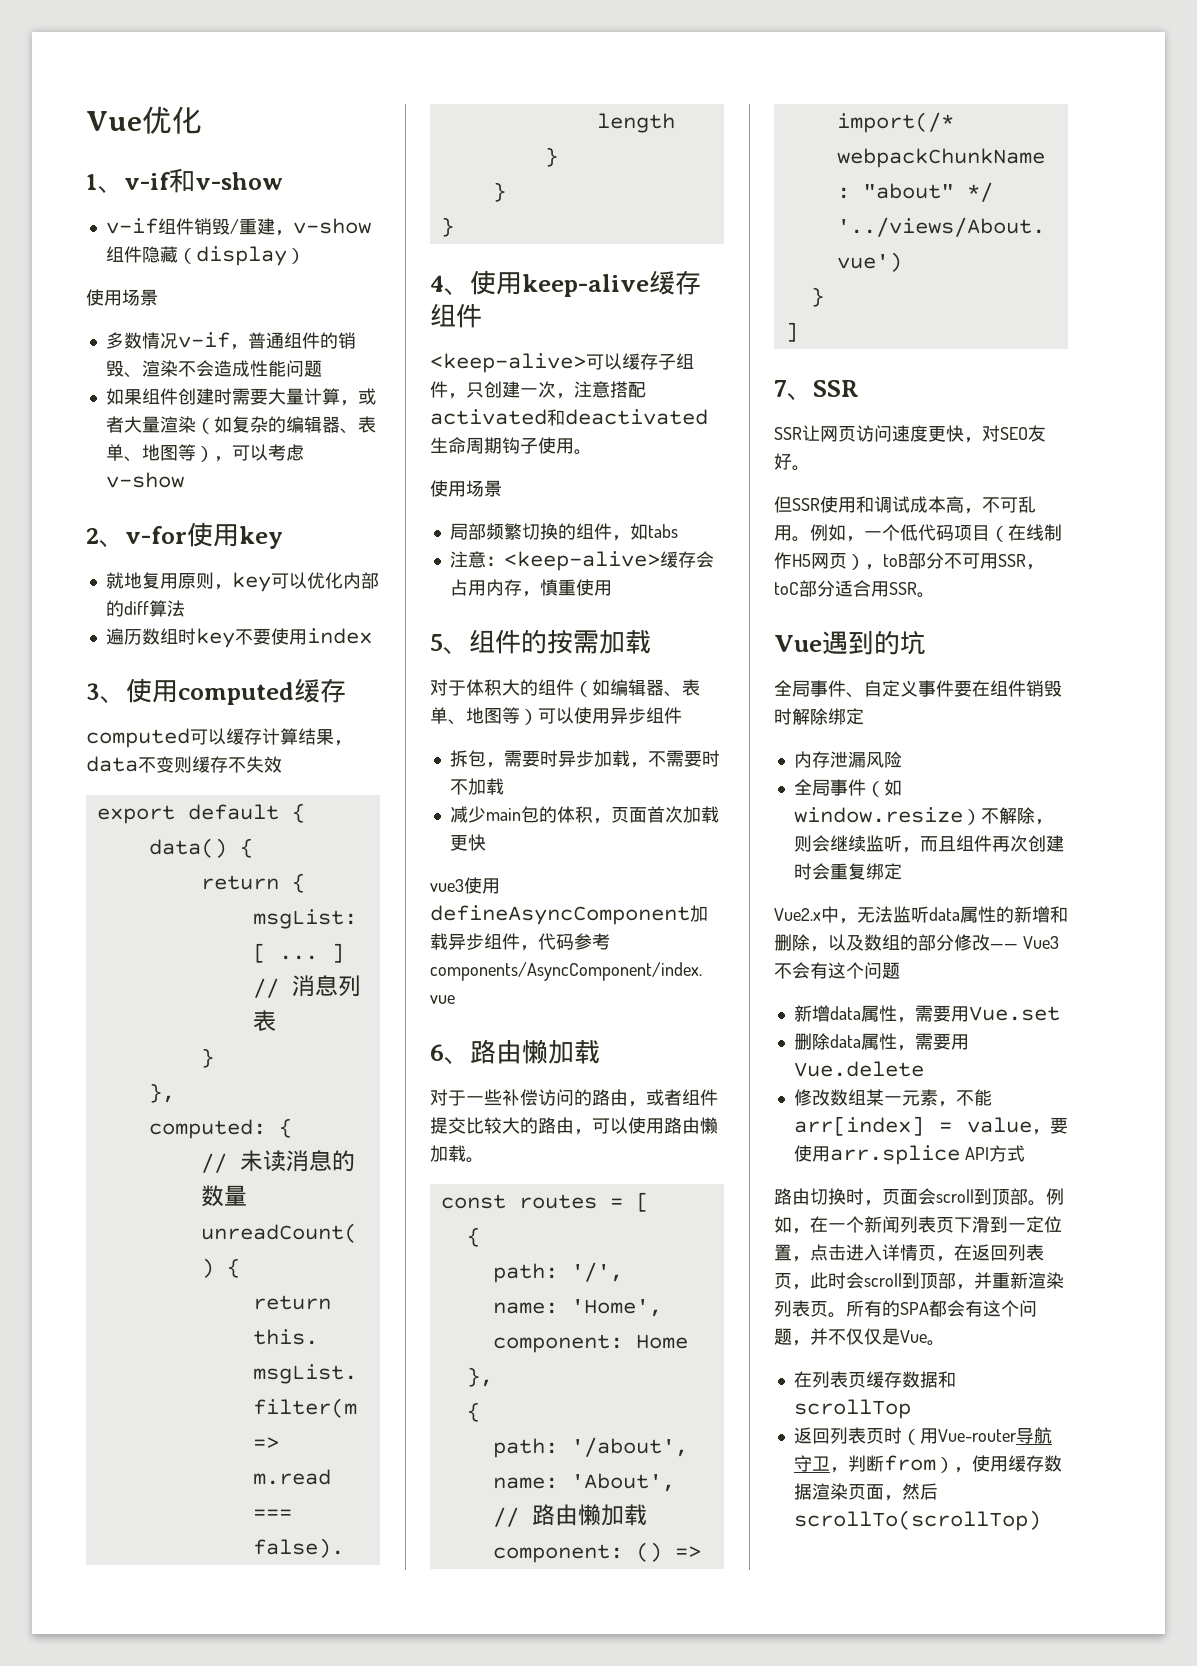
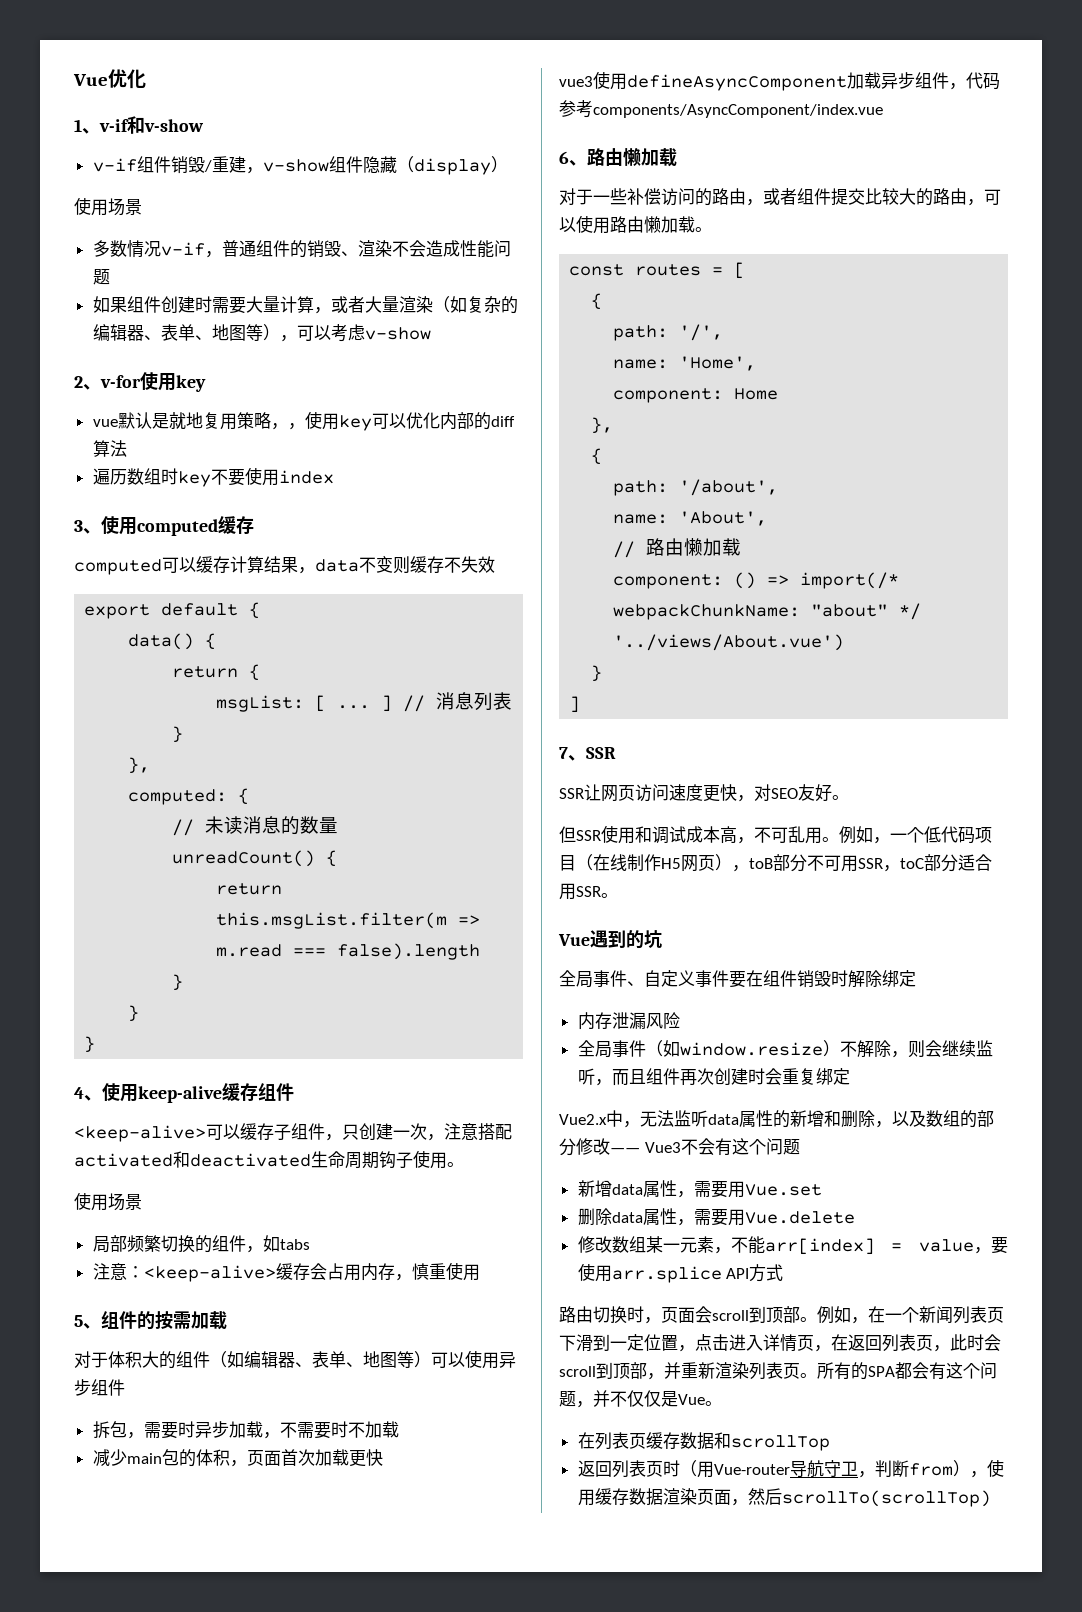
- 就地复用原则，key可以优化内部的diff算法
+ vue默认是就地复用策略，，使用key可以优化内部的diff算法

